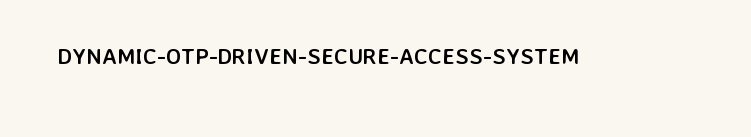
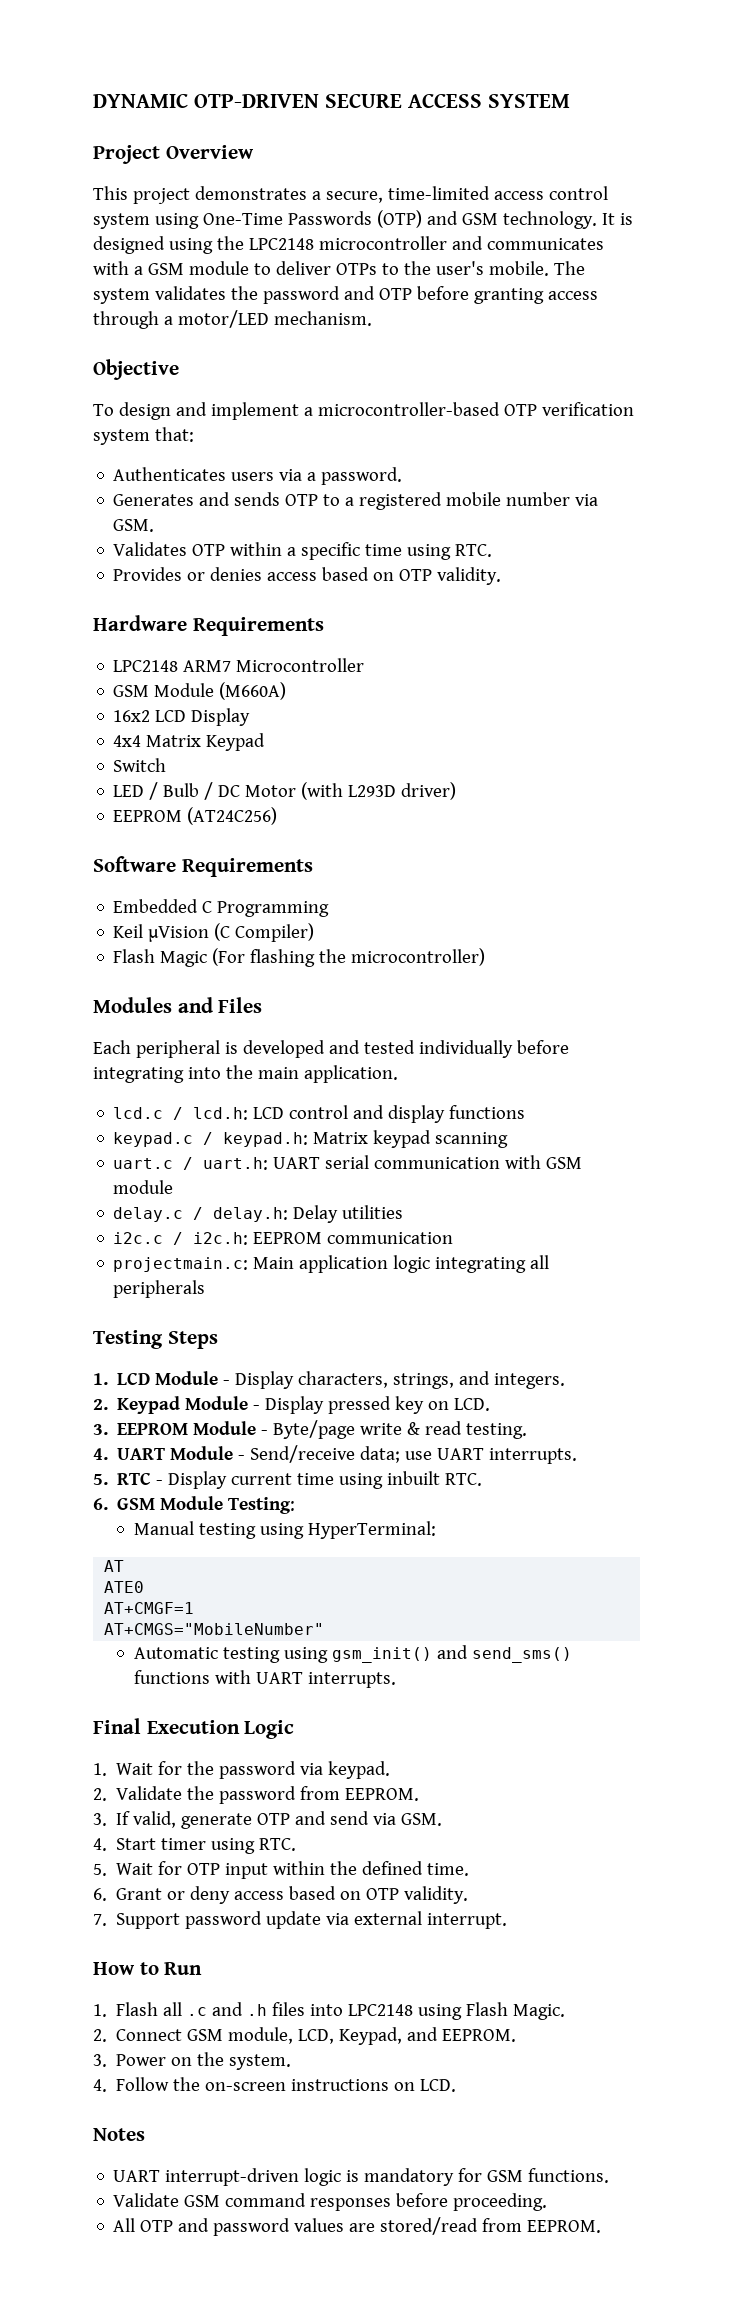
- DYNAMIC-OTP-DRIVEN-SECURE-ACCESS-SYSTEM
+ DYNAMIC OTP-DRIVEN SECURE ACCESS SYSTEM
+ Project Overview
+ This project demonstrates a secure, time-limited access control system using One-Time Passwords (OTP) and GSM technology. It is designed using the LPC2148 microcontroller and communicates with a GSM module to deliver OTPs to the user's mobile. The system validates the password and OTP before granting access through a motor/LED mechanism.
+ Objective
+ To design and implement a microcontroller-based OTP verification system that:
+ Authenticates users via a password.
+ Generates and sends OTP to a registered mobile number via GSM.
+ Validates OTP within a specific time using RTC.
+ Provides or denies access based on OTP validity.
+ Hardware Requirements
+ LPC2148 ARM7 Microcontroller
+ GSM Module (M660A)
+ 16x2 LCD Display
+ 4x4 Matrix Keypad
+ Switch
+ LED / Bulb / DC Motor (with L293D driver)
+ EEPROM (AT24C256)
+ Software Requirements
+ Embedded C Programming
+ Keil µVision (C Compiler)
+ Flash Magic (For flashing the microcontroller)
+ Modules and Files
+ Each peripheral is developed and tested individually before integrating into the main application.
+ lcd.c / lcd.h: LCD control and display functions
+ keypad.c / keypad.h: Matrix keypad scanning
+ uart.c / uart.h: UART serial communication with GSM module
+ delay.c / delay.h: Delay utilities
+ i2c.c / i2c.h: EEPROM communication
+ projectmain.c: Main application logic integrating all peripherals
+ Testing Steps
+ 1. LCD Module - Display characters, strings, and integers.
+ 2. Keypad Module - Display pressed key on LCD.
+ 3. EEPROM Module - Byte/page write & read testing.
+ 4. UART Module - Send/receive data; use UART interrupts.
+ 5. RTC - Display current time using inbuilt RTC.
+ 6. GSM Module Testing:
+ Manual testing using HyperTerminal:
+ AT
+ ATE0
+ AT+CMGF=1
+ AT+CMGS="MobileNumber"
+ Automatic testing using gsm_init() and send_sms() functions with UART interrupts.
+ Final Execution Logic
+ 1. Wait for the password via keypad.
+ 2. Validate the password from EEPROM.
+ 3. If valid, generate OTP and send via GSM.
+ 4. Start timer using RTC.
+ 5. Wait for OTP input within the defined time.
+ 6. Grant or deny access based on OTP validity.
+ 7. Support password update via external interrupt.
+ How to Run
+ 1. Flash all .c and .h files into LPC2148 using Flash Magic.
+ 2. Connect GSM module, LCD, Keypad, and EEPROM.
+ 3. Power on the system.
+ 4. Follow the on-screen instructions on LCD.
+ Notes
+ UART interrupt-driven logic is mandatory for GSM functions.
+ Validate GSM command responses before proceeding.
+ All OTP and password values are stored/read from EEPROM.

